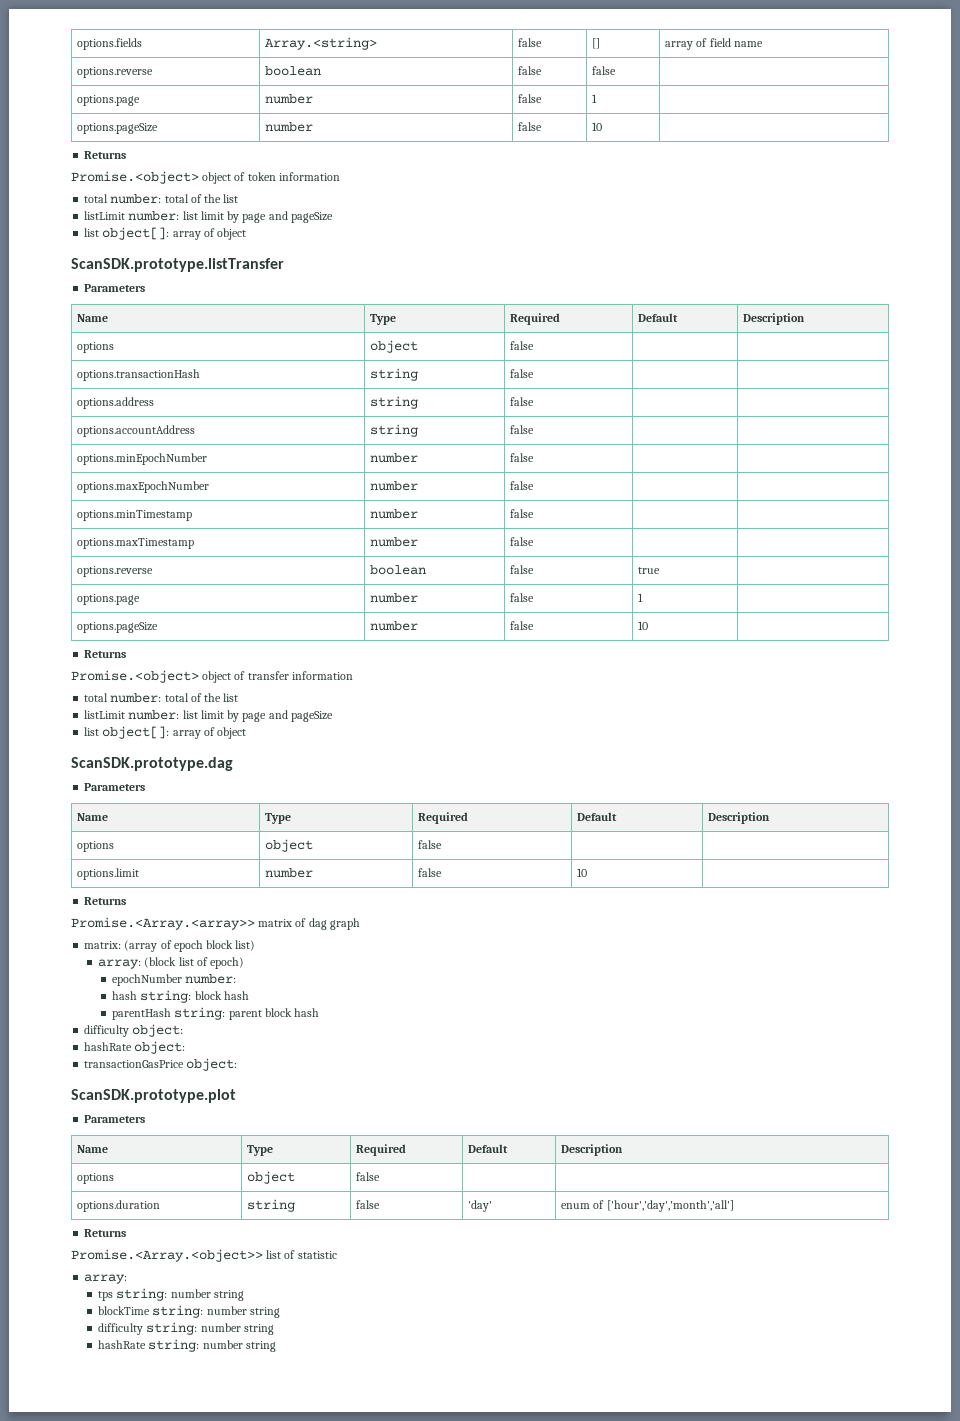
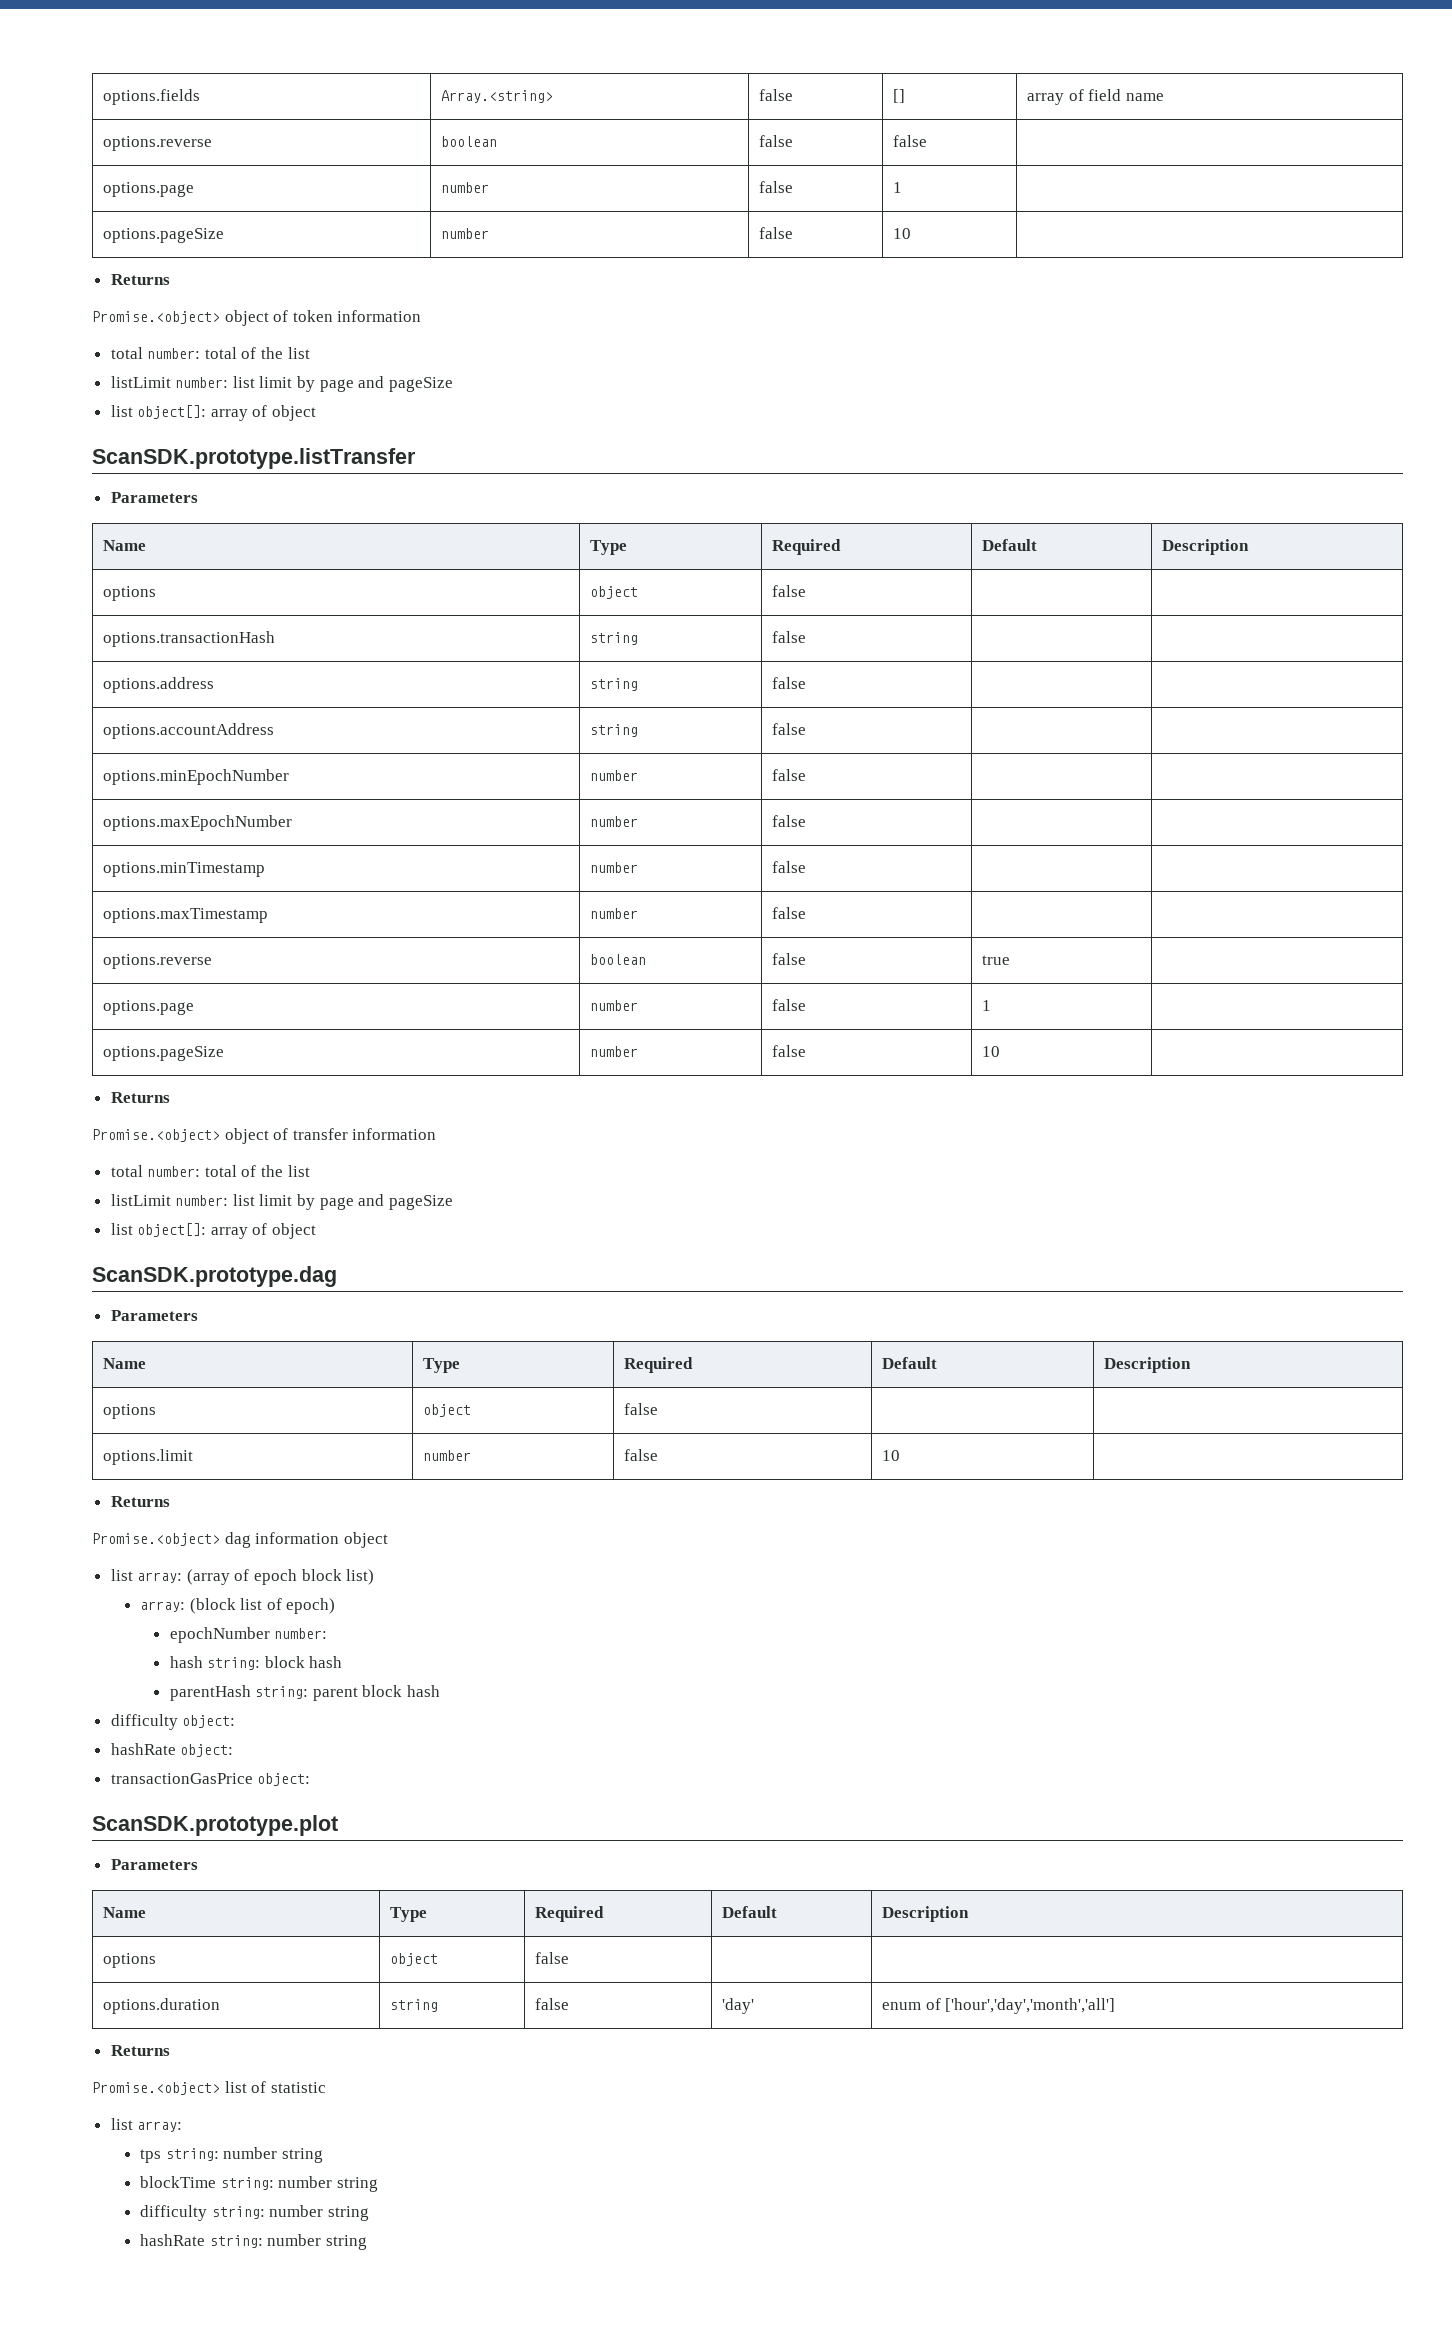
- Promise.<Array.<array>> matrix of dag graph
- matrix: (array of epoch block list)
+ Promise.<object> dag information object
+ list array: (array of epoch block list)
- Promise.<Array.<object>> list of statistic
- array:
+ Promise.<object> list of statistic
+ list array:

